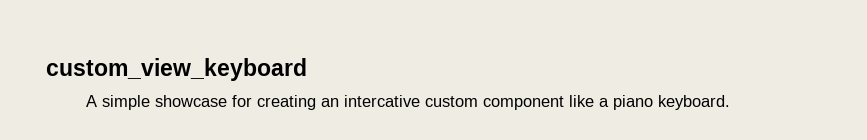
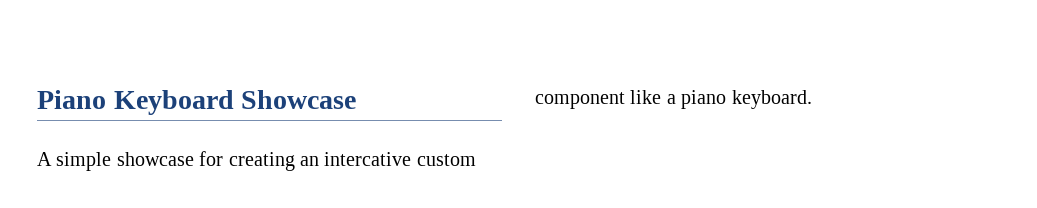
- custom_view_keyboard
+ Piano Keyboard Showcase

